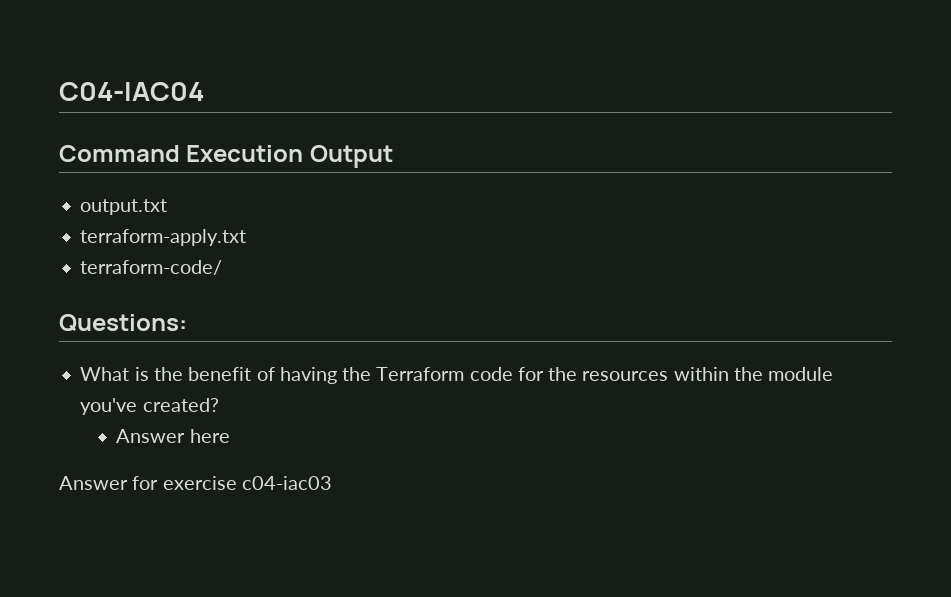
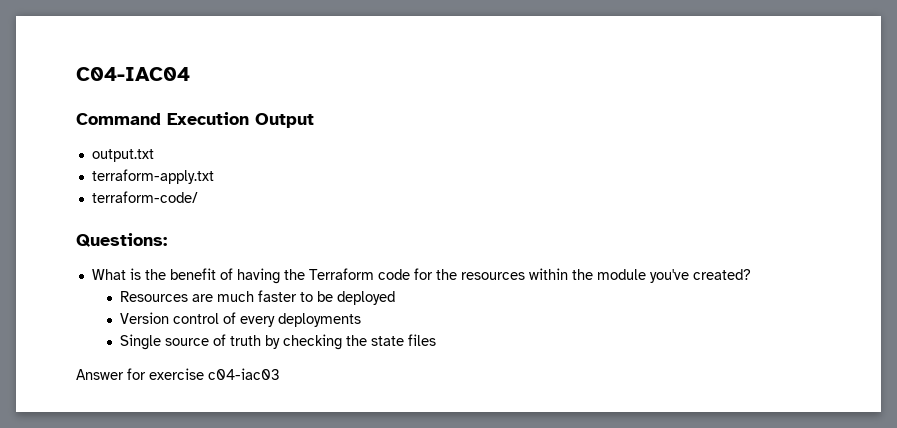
- Answer here
+ Resources are much faster to be deployed
+ Version control of every deployments
+ Single source of truth by checking the state files

